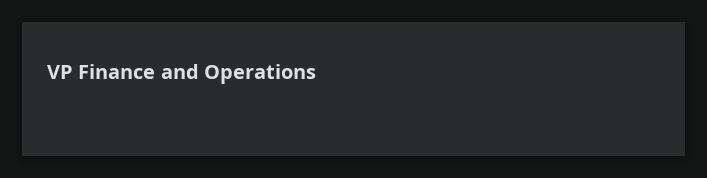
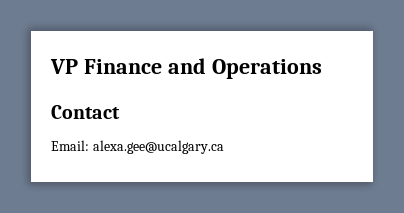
+ Contact
+ Email: alexa.gee@ucalgary.ca

